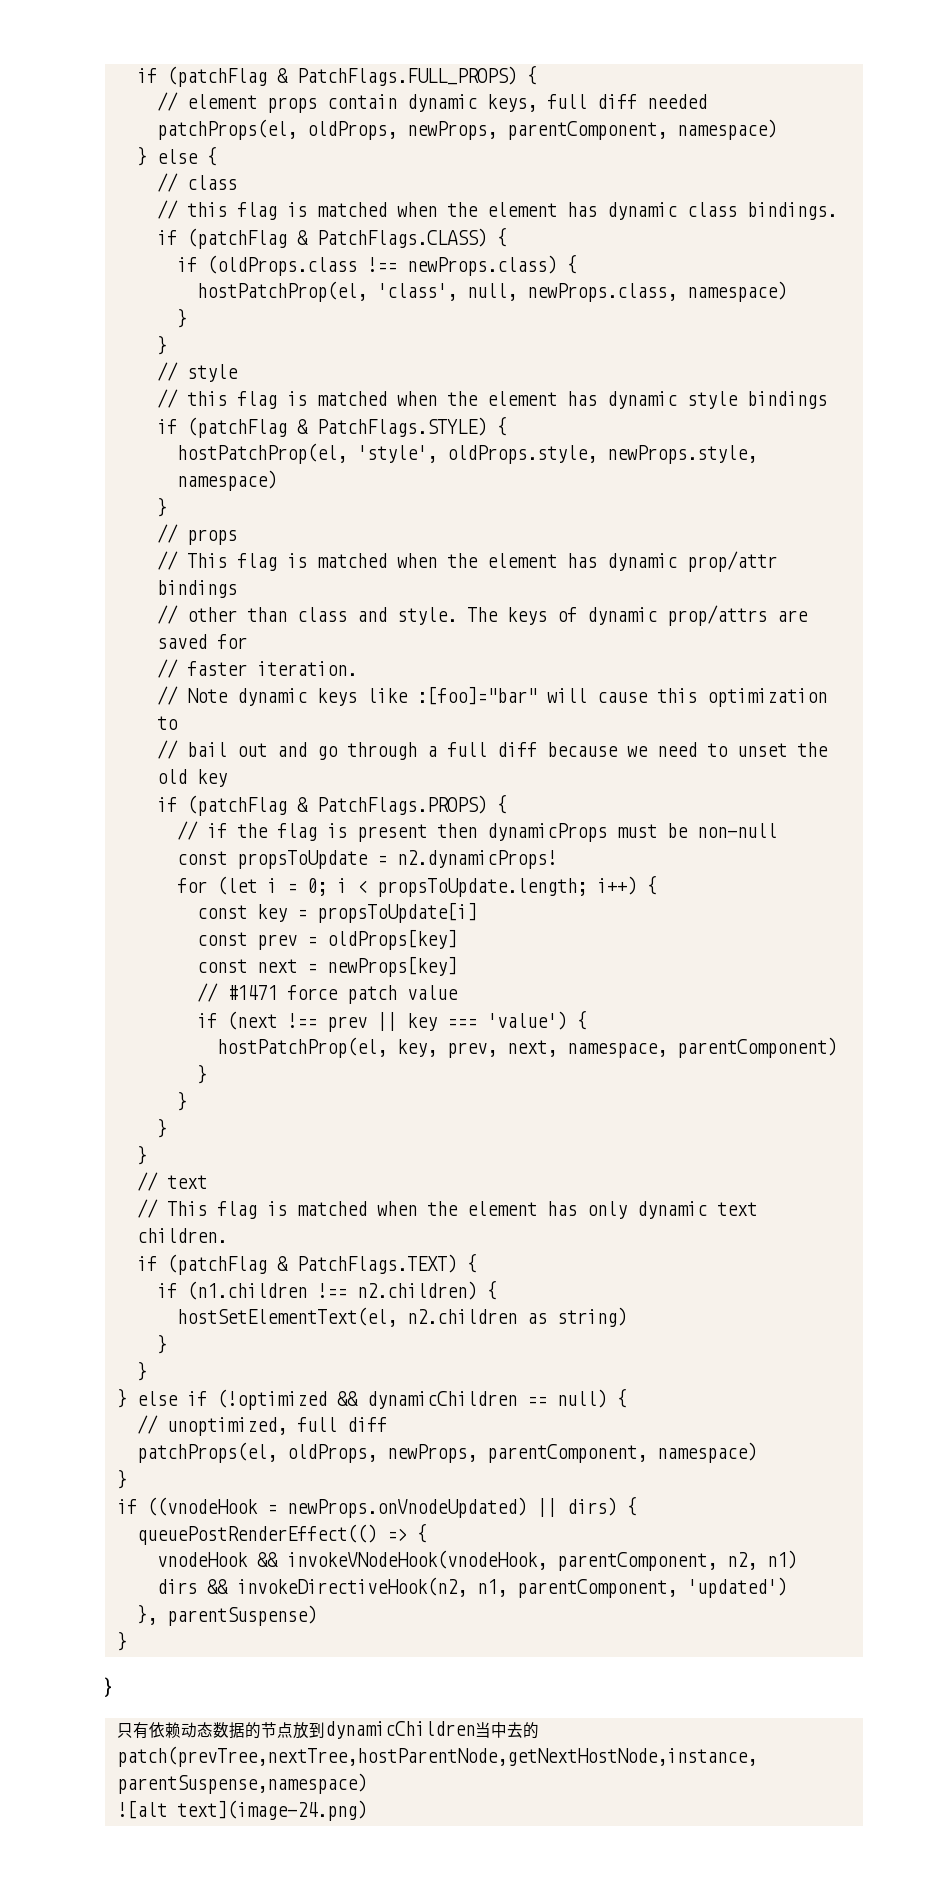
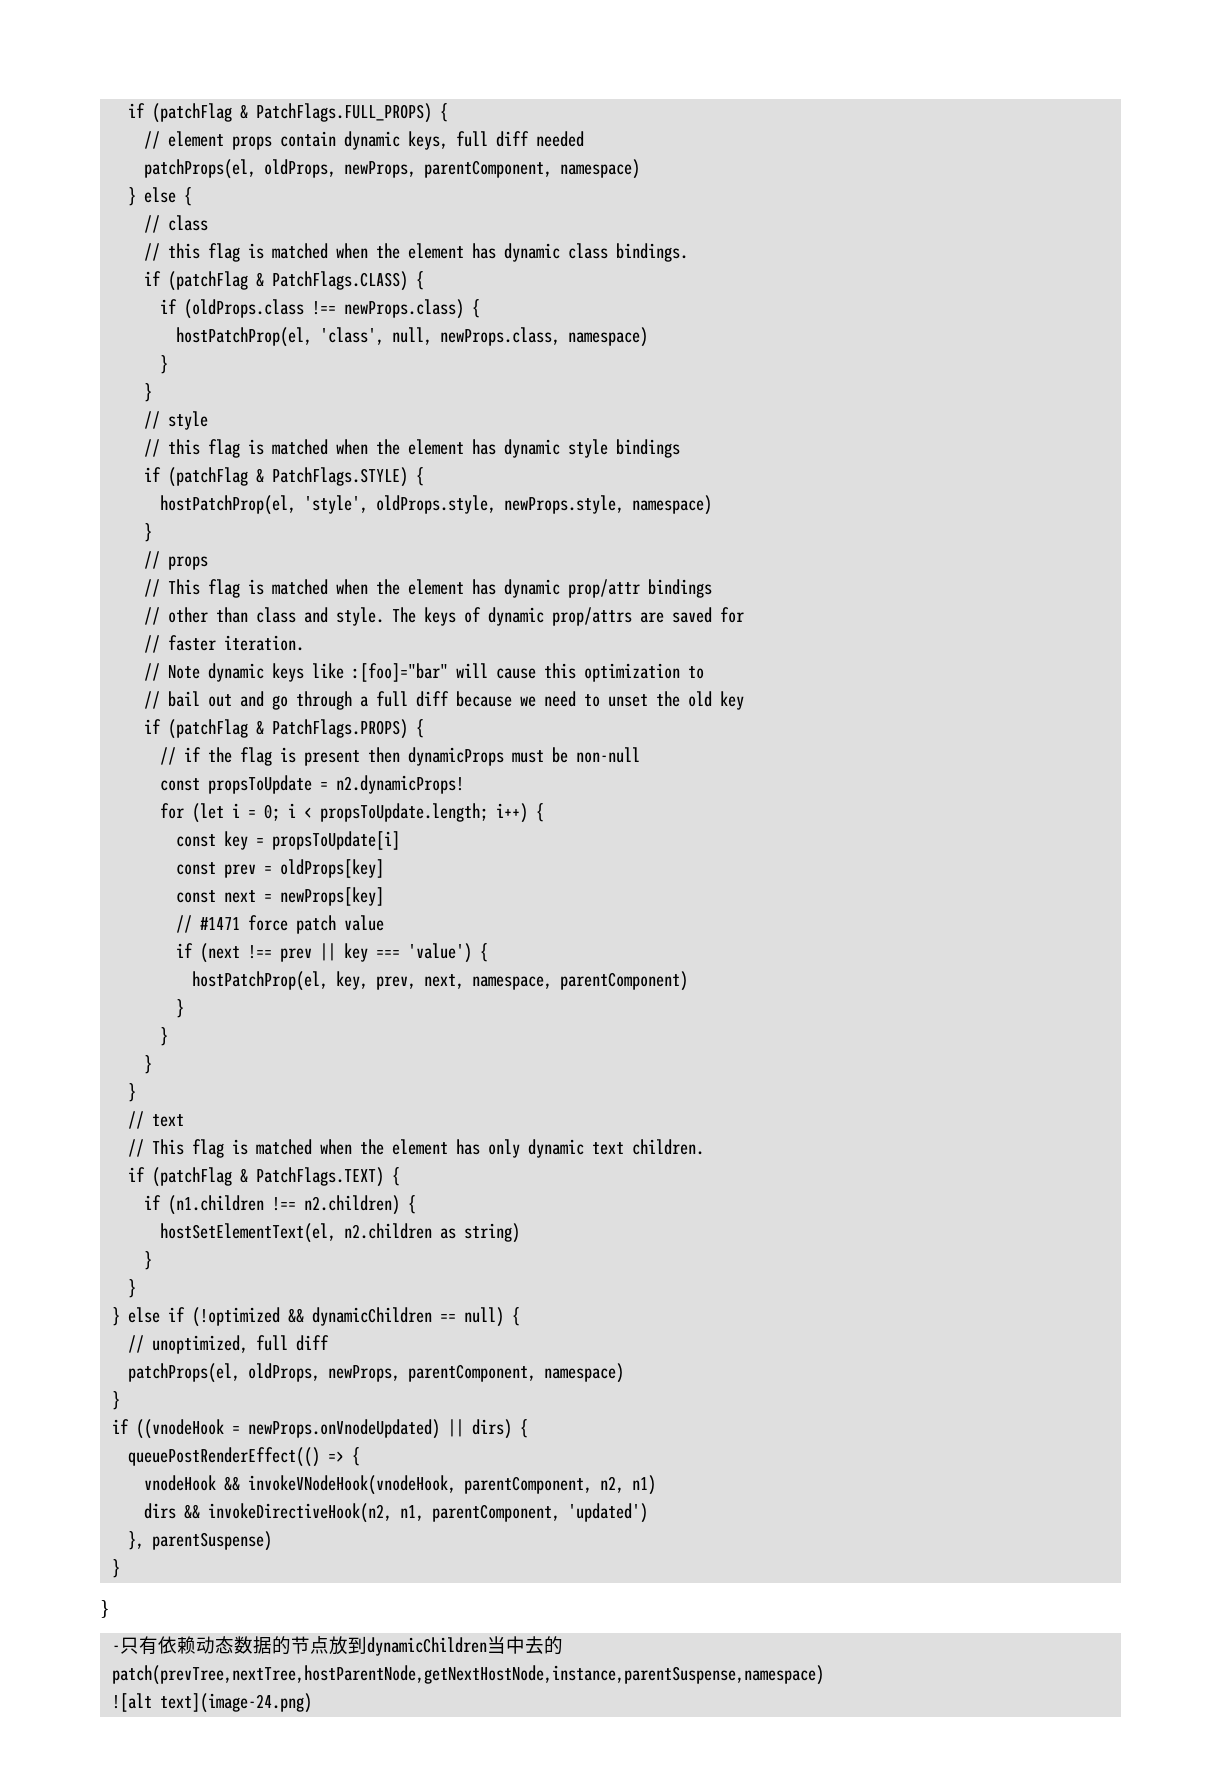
- 只有依赖动态数据的节点放到dynamicChildren当中去的
+ -只有依赖动态数据的节点放到dynamicChildren当中去的

